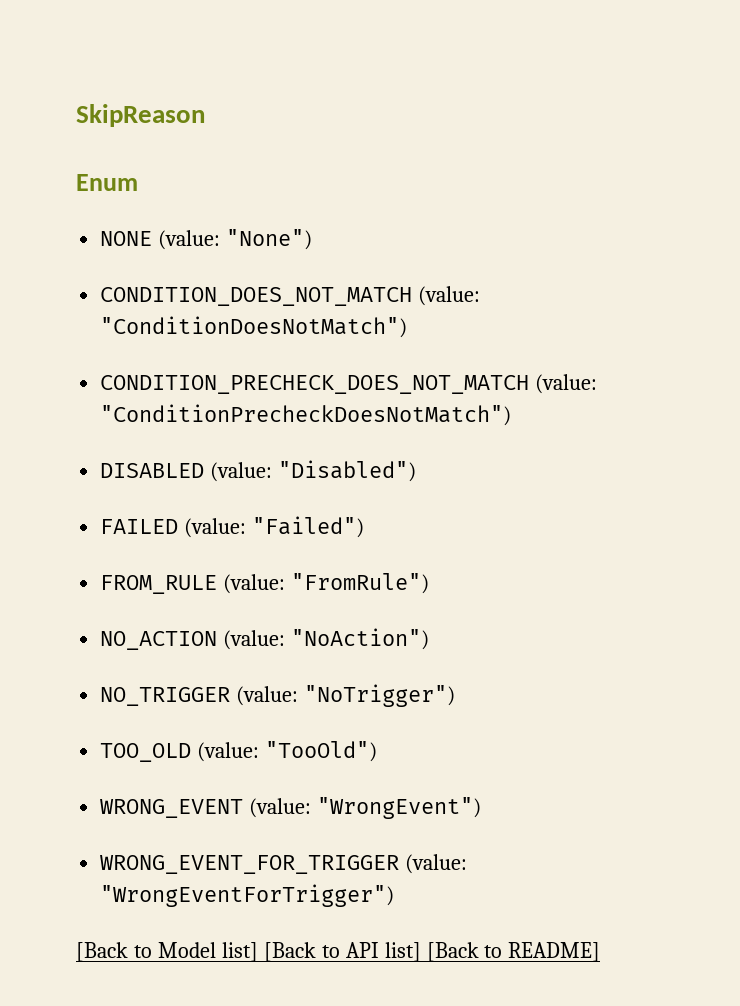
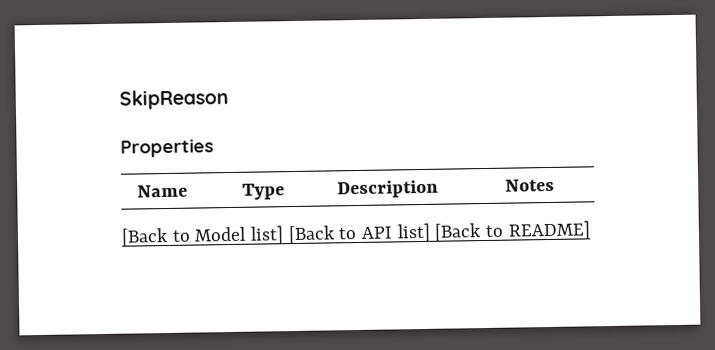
- Enum
- NONE (value: "None")
- CONDITION_DOES_NOT_MATCH (value: "ConditionDoesNotMatch")
- CONDITION_PRECHECK_DOES_NOT_MATCH (value: "ConditionPrecheckDoesNotMatch")
- DISABLED (value: "Disabled")
- FAILED (value: "Failed")
- FROM_RULE (value: "FromRule")
- NO_ACTION (value: "NoAction")
- NO_TRIGGER (value: "NoTrigger")
- TOO_OLD (value: "TooOld")
- WRONG_EVENT (value: "WrongEvent")
- WRONG_EVENT_FOR_TRIGGER (value: "WrongEventForTrigger")
+ Properties
+ Name | Type | Description | Notes

